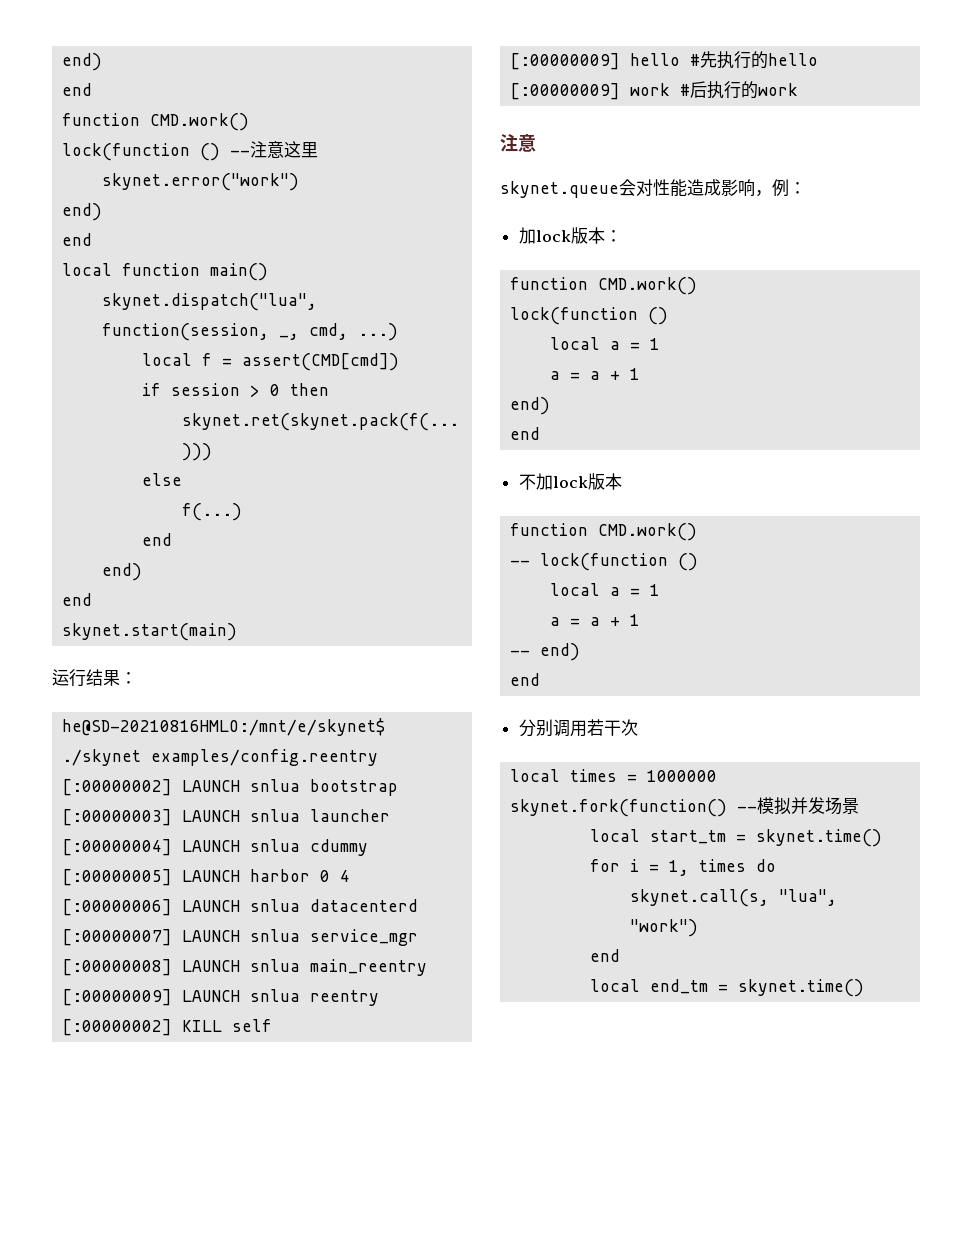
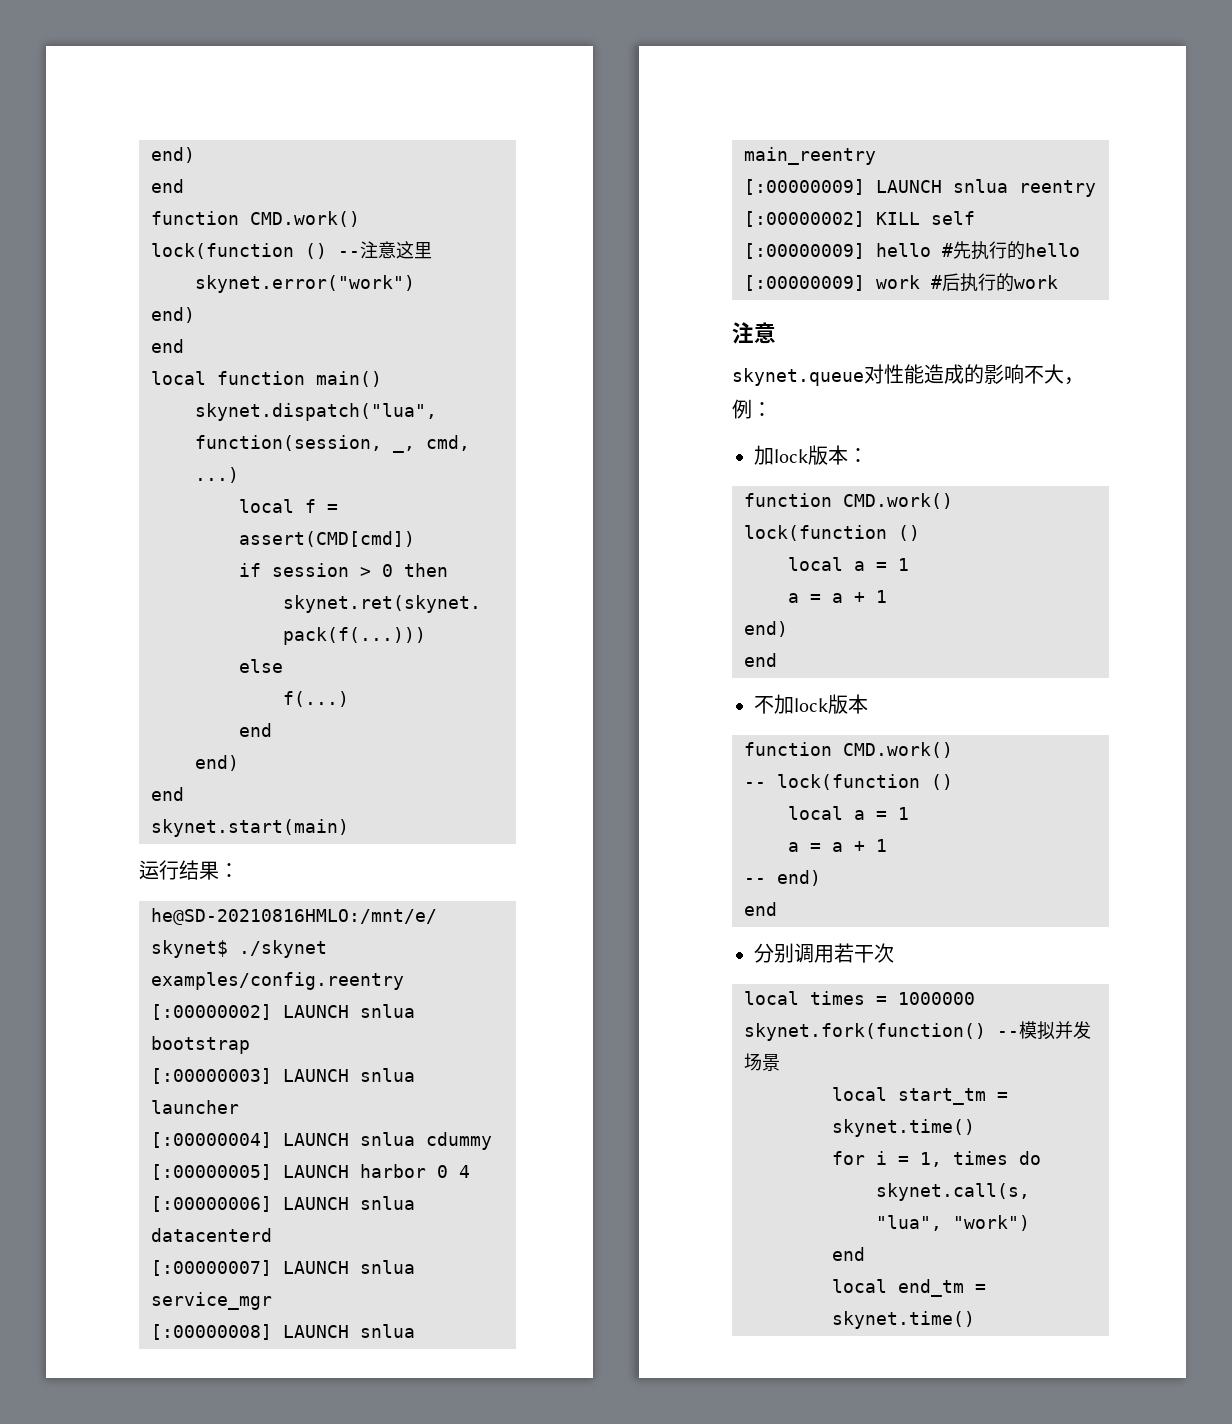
- skynet.queue会对性能造成影响，例：
+ skynet.queue对性能造成的影响不大，例：

